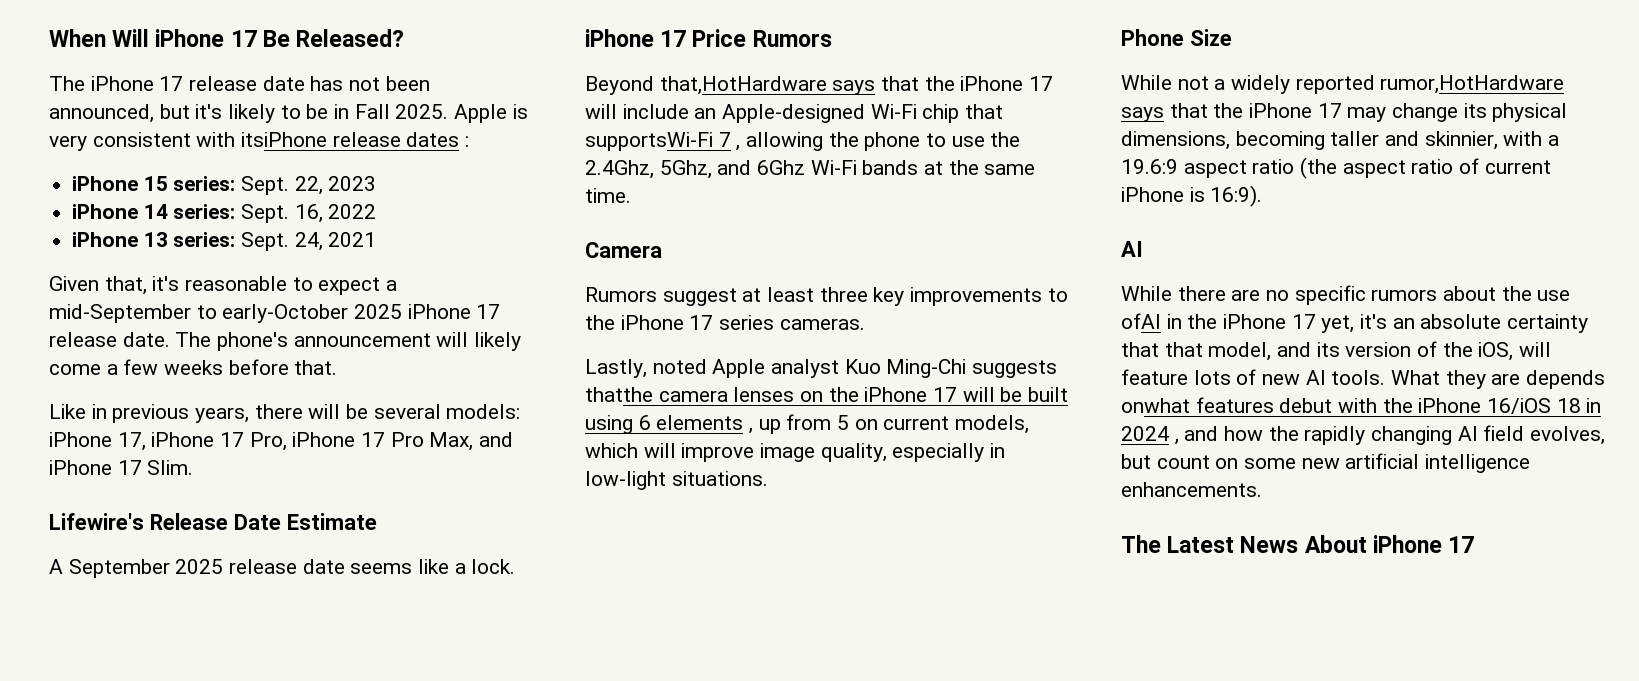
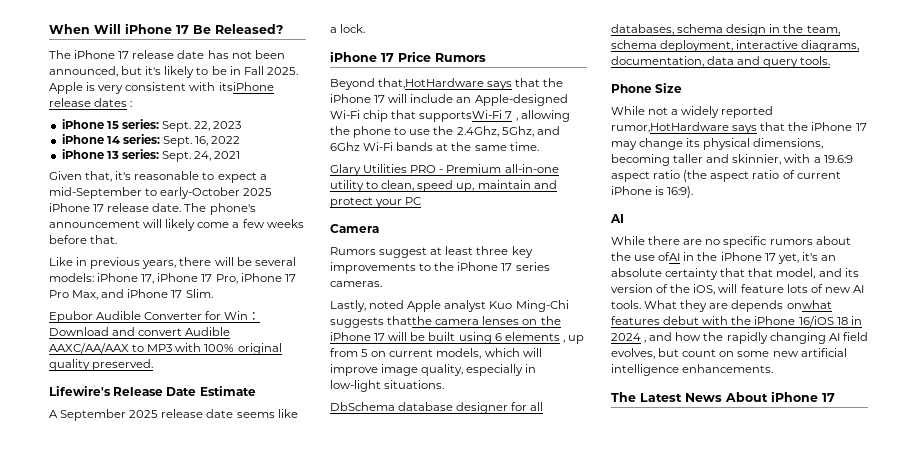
+ Epubor Audible Converter for Win：Download and convert Audible AAXC/AA/AAX to MP3 with 100% original quality preserved.
+ Glary Utilities PRO - Premium all-in-one utility to clean, speed up, maintain and protect your PC
+ DbSchema database designer for all databases, schema design in the team, schema deployment, interactive diagrams, documentation, data and query tools.

